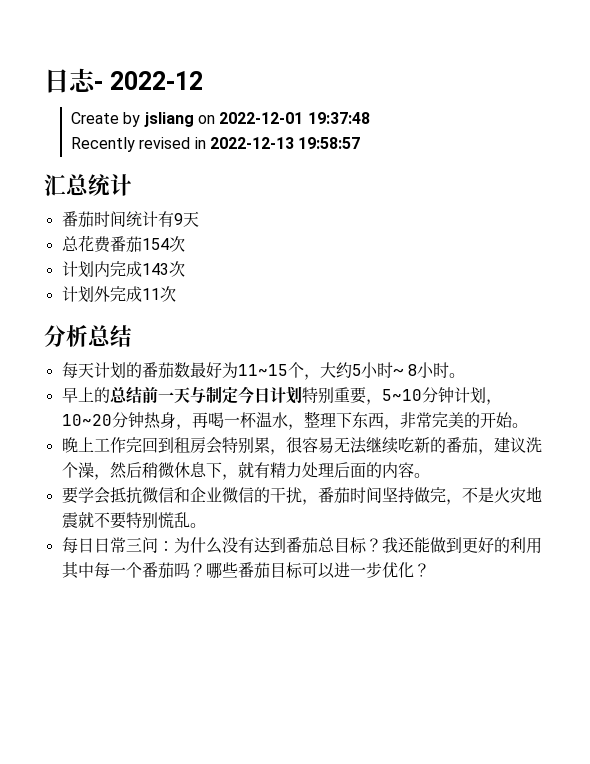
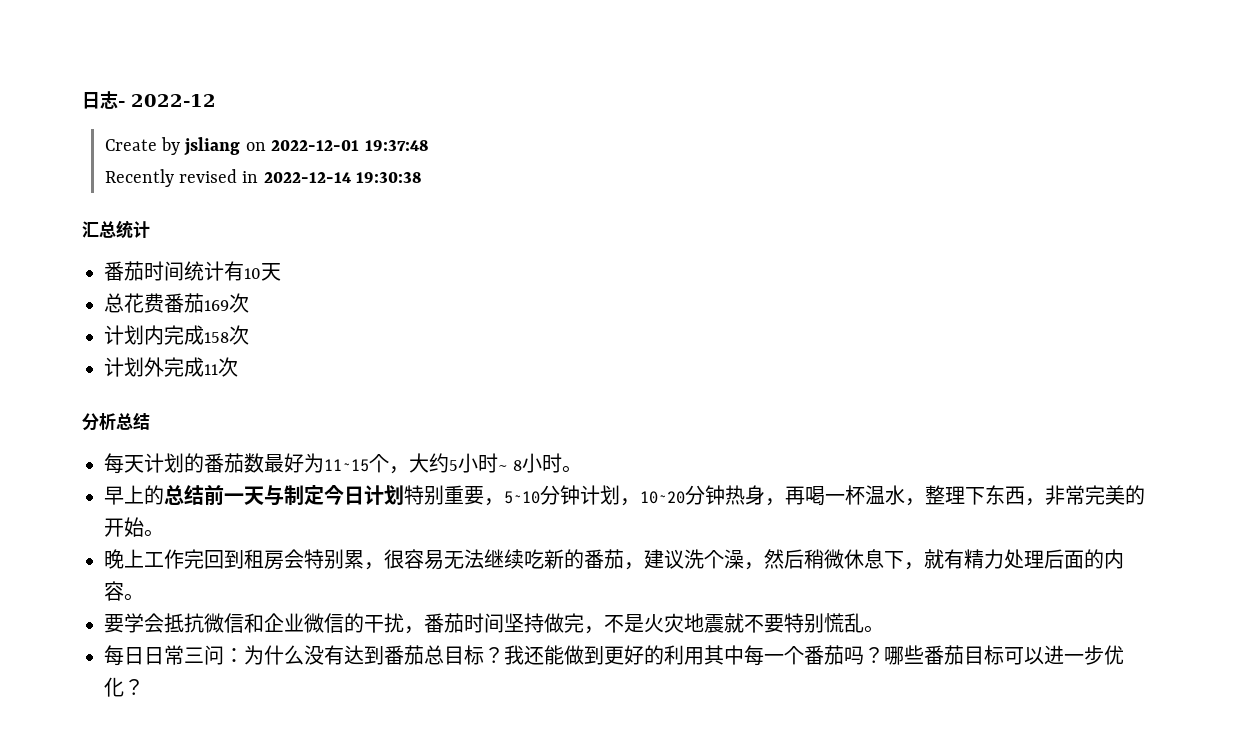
- Recently revised in 2022-12-13 19:58:57
+ Recently revised in 2022-12-14 19:30:38
- 番茄时间统计有9天
+ 番茄时间统计有10天
- 总花费番茄154次
+ 总花费番茄169次
- 计划内完成143次
+ 计划内完成158次

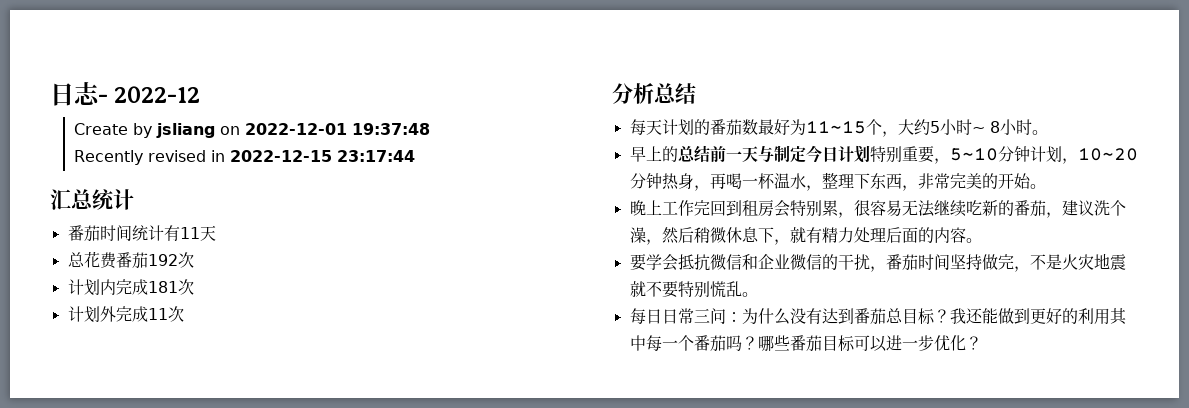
- Recently revised in 2022-12-14 19:30:38
+ Recently revised in 2022-12-15 23:17:44
- 番茄时间统计有10天
+ 番茄时间统计有11天
- 总花费番茄169次
+ 总花费番茄192次
- 计划内完成158次
+ 计划内完成181次

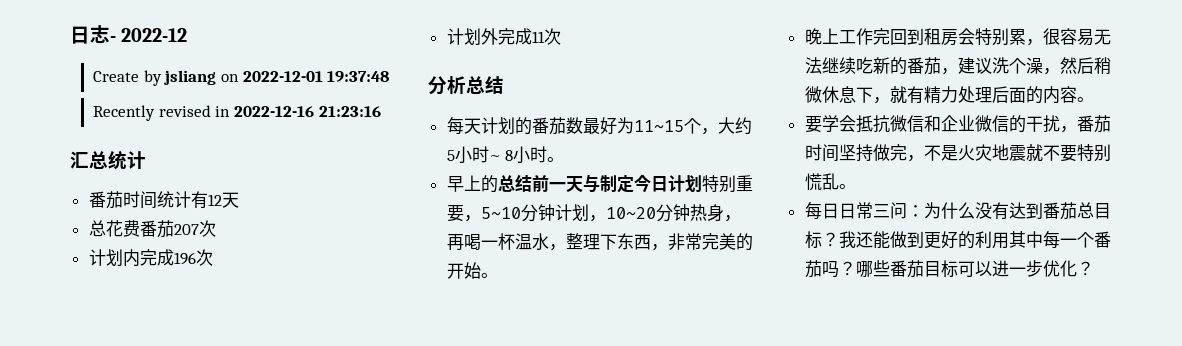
- Recently revised in 2022-12-15 23:17:44
+ Recently revised in 2022-12-16 21:23:16
- 番茄时间统计有11天
+ 番茄时间统计有12天
- 总花费番茄192次
+ 总花费番茄207次
- 计划内完成181次
+ 计划内完成196次

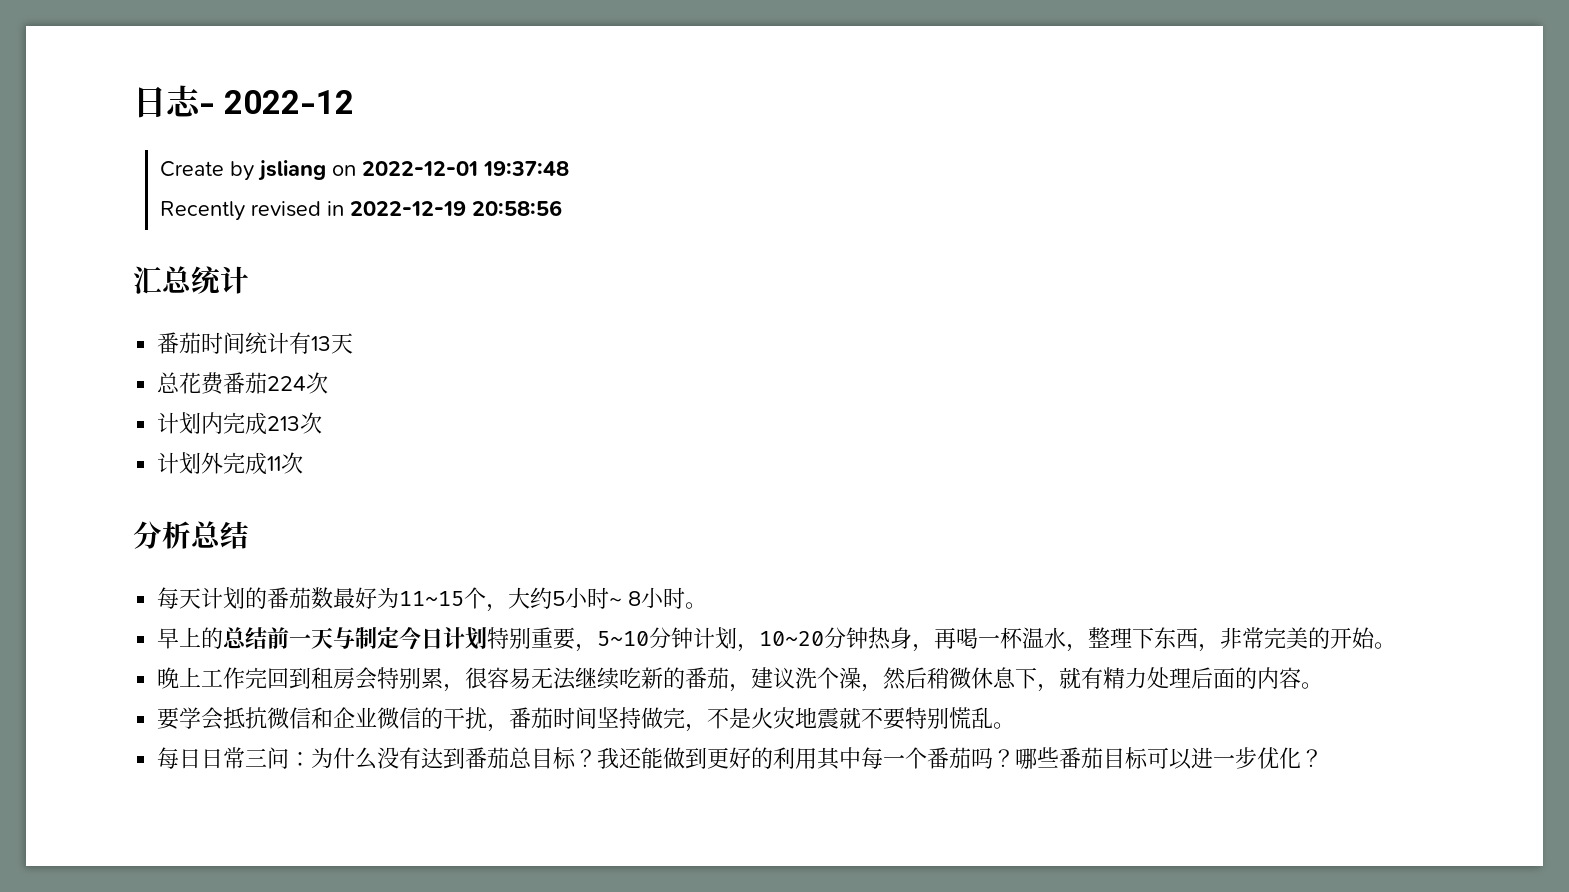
- Recently revised in 2022-12-16 21:23:16
+ Recently revised in 2022-12-19 20:58:56
- 番茄时间统计有12天
+ 番茄时间统计有13天
- 总花费番茄207次
+ 总花费番茄224次
- 计划内完成196次
+ 计划内完成213次

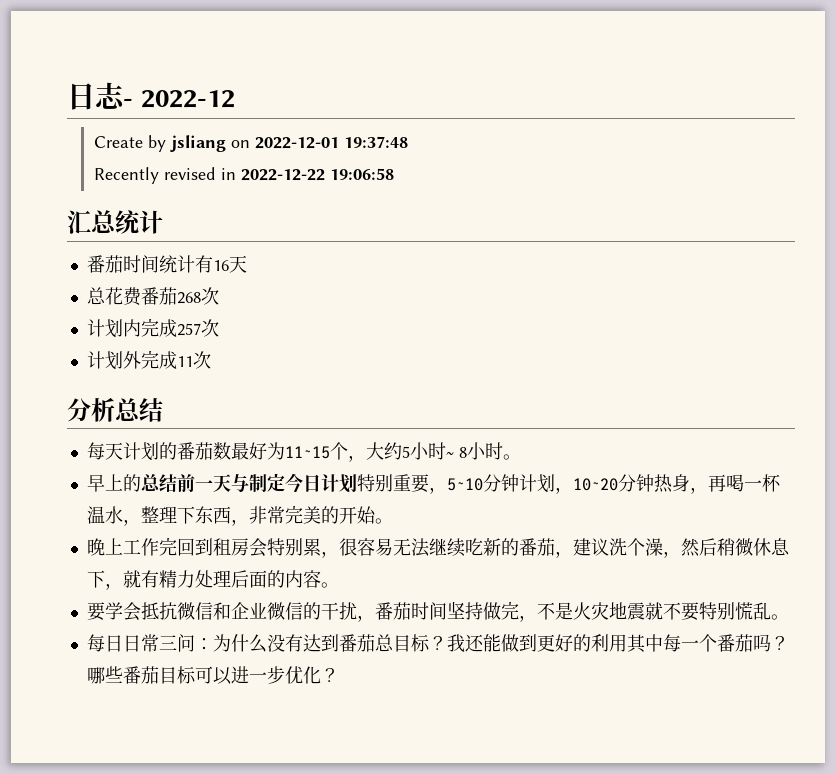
- Recently revised in 2022-12-19 20:58:56
+ Recently revised in 2022-12-22 19:06:58
- 番茄时间统计有13天
+ 番茄时间统计有16天
- 总花费番茄224次
+ 总花费番茄268次
- 计划内完成213次
+ 计划内完成257次

